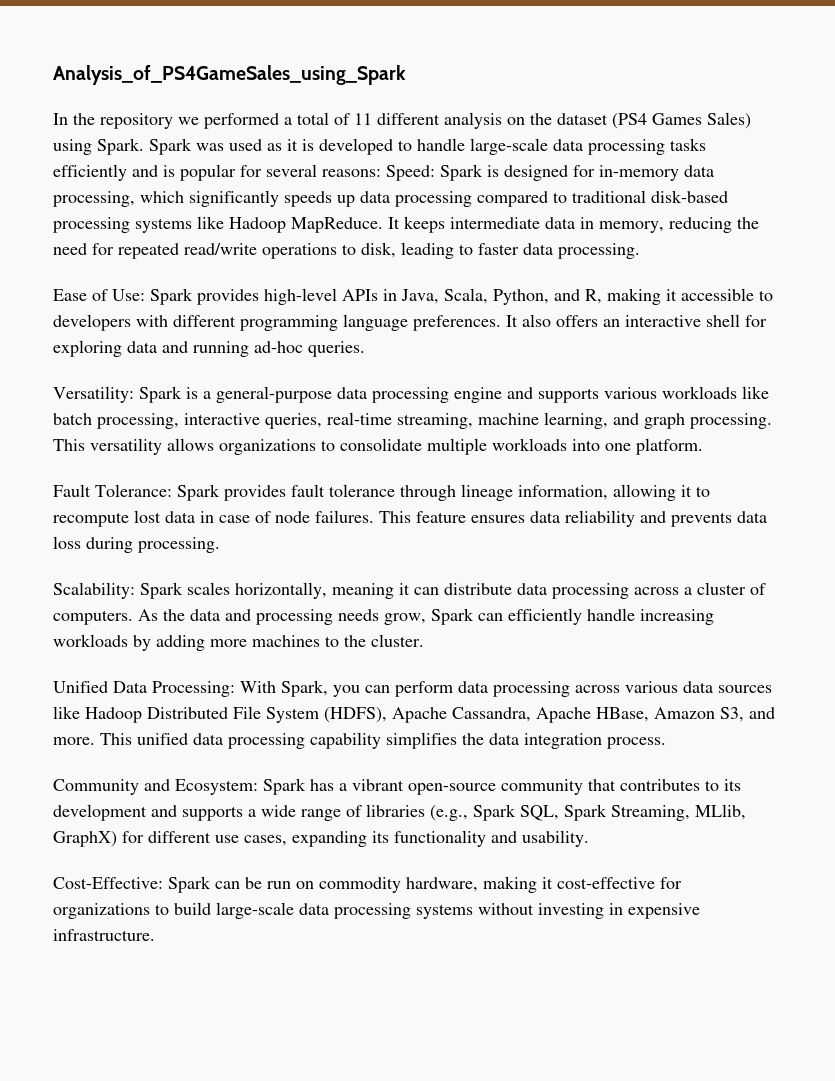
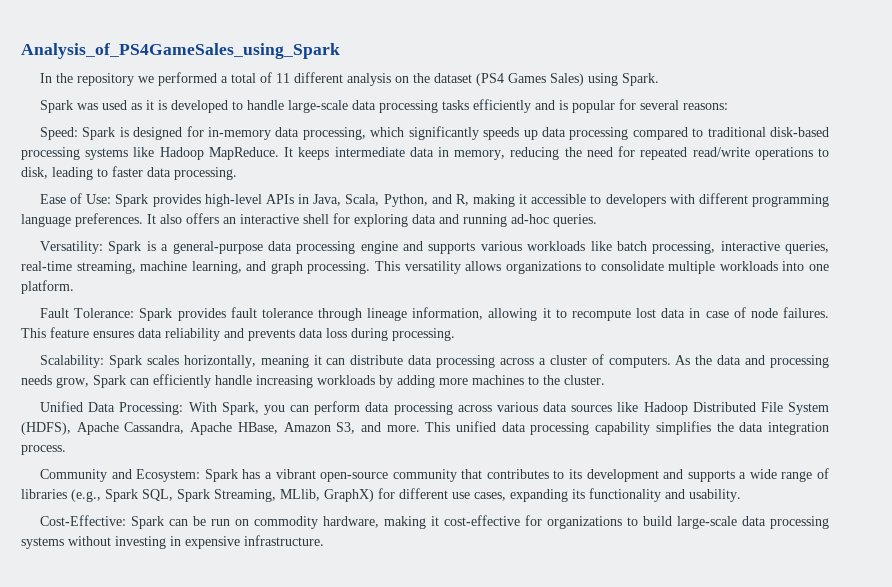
- In the repository we performed a total of 11 different analysis on the dataset (PS4 Games Sales) using Spark. Spark was used as it is developed to handle large-scale data processing tasks efficiently and is popular for several reasons: Speed:
+ In the repository we performed a total of 11 different analysis on the dataset (PS4 Games Sales) using Spark.
+ Spark was used as it is developed to handle large-scale data processing tasks efficiently and is popular for several reasons:
+ Speed:

